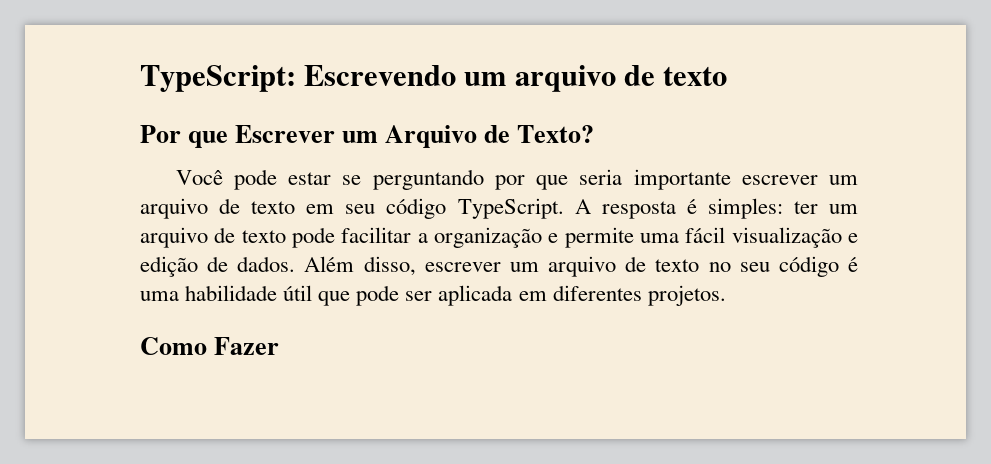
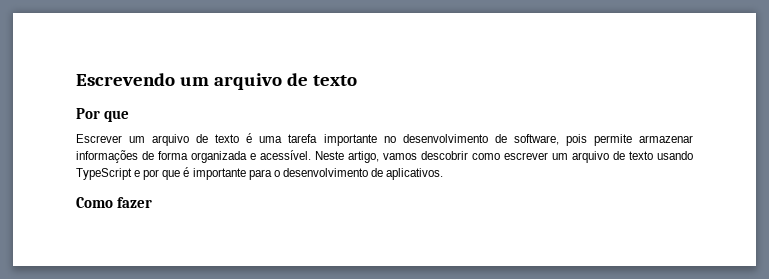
- TypeScript: Escrevendo um arquivo de texto
+ Escrevendo um arquivo de texto
- Por que Escrever um Arquivo de Texto?
- Você pode estar se perguntando por que seria importante escrever um arquivo de texto em seu código TypeScript. A resposta é simples: ter um arquivo de texto pode facilitar a organização e permite uma fácil visualização e edição de dados. Além disso, escrever um arquivo de texto no seu código é uma habilidade útil que pode ser aplicada em diferentes projetos.
+ Por que
+ Escrever um arquivo de texto é uma tarefa importante no desenvolvimento de software, pois permite armazenar informações de forma organizada e acessível. Neste artigo, vamos descobrir como escrever um arquivo de texto usando TypeScript e por que é importante para o desenvolvimento de aplicativos.
- Como Fazer
+ Como fazer

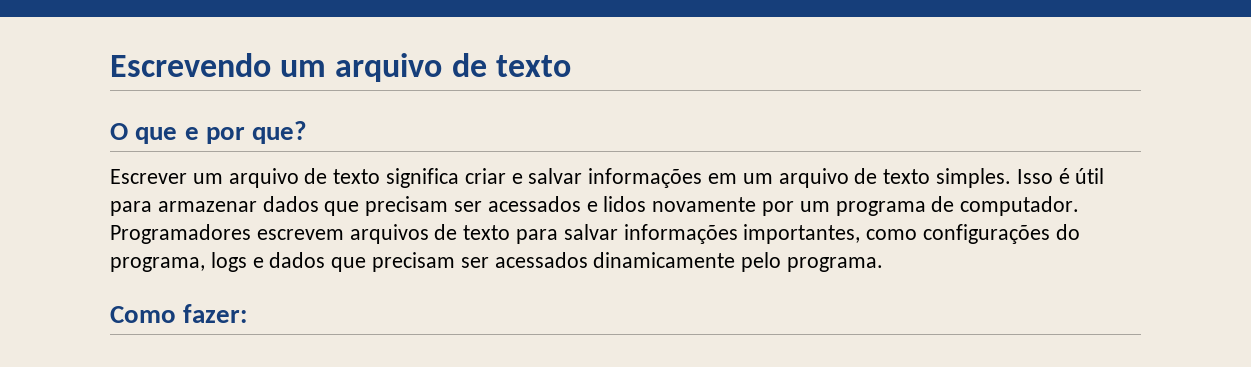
- Por que
+ O que e por que?
- Escrever um arquivo de texto é uma tarefa importante no desenvolvimento de software, pois permite armazenar informações de forma organizada e acessível. Neste artigo, vamos descobrir como escrever um arquivo de texto usando TypeScript e por que é importante para o desenvolvimento de aplicativos.
+ Escrever um arquivo de texto significa criar e salvar informações em um arquivo de texto simples. Isso é útil para armazenar dados que precisam ser acessados e lidos novamente por um programa de computador. Programadores escrevem arquivos de texto para salvar informações importantes, como configurações do programa, logs e dados que precisam ser acessados dinamicamente pelo programa.
- Como fazer
+ Como fazer:

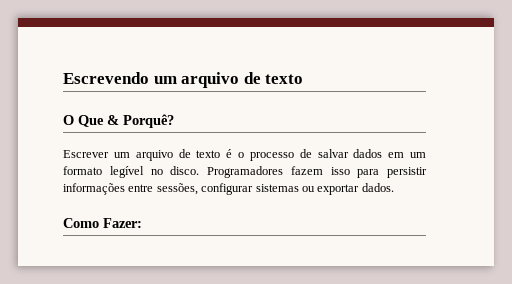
- O que e por que?
+ O Que & Porquê?
- Escrever um arquivo de texto significa criar e salvar informações em um arquivo de texto simples. Isso é útil para armazenar dados que precisam ser acessados e lidos novamente por um programa de computador. Programadores escrevem arquivos de texto para salvar informações importantes, como configurações do programa, logs e dados que precisam ser acessados dinamicamente pelo programa.
+ Escrever um arquivo de texto é o processo de salvar dados em um formato legível no disco. Programadores fazem isso para persistir informações entre sessões, configurar sistemas ou exportar dados.
- Como fazer:
+ Como Fazer:

